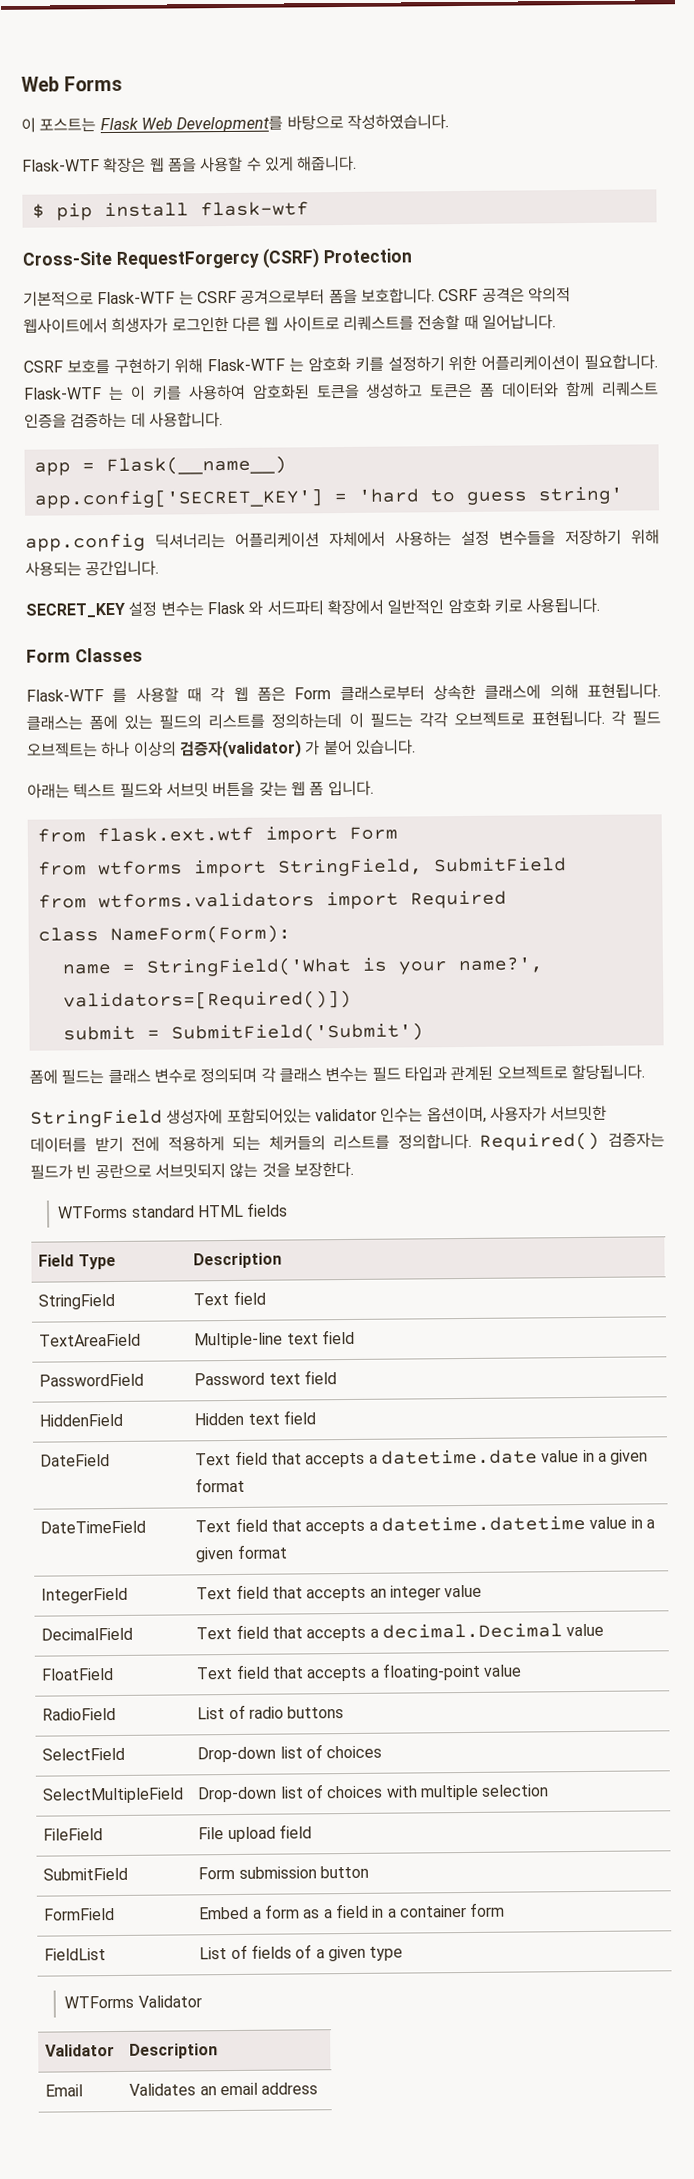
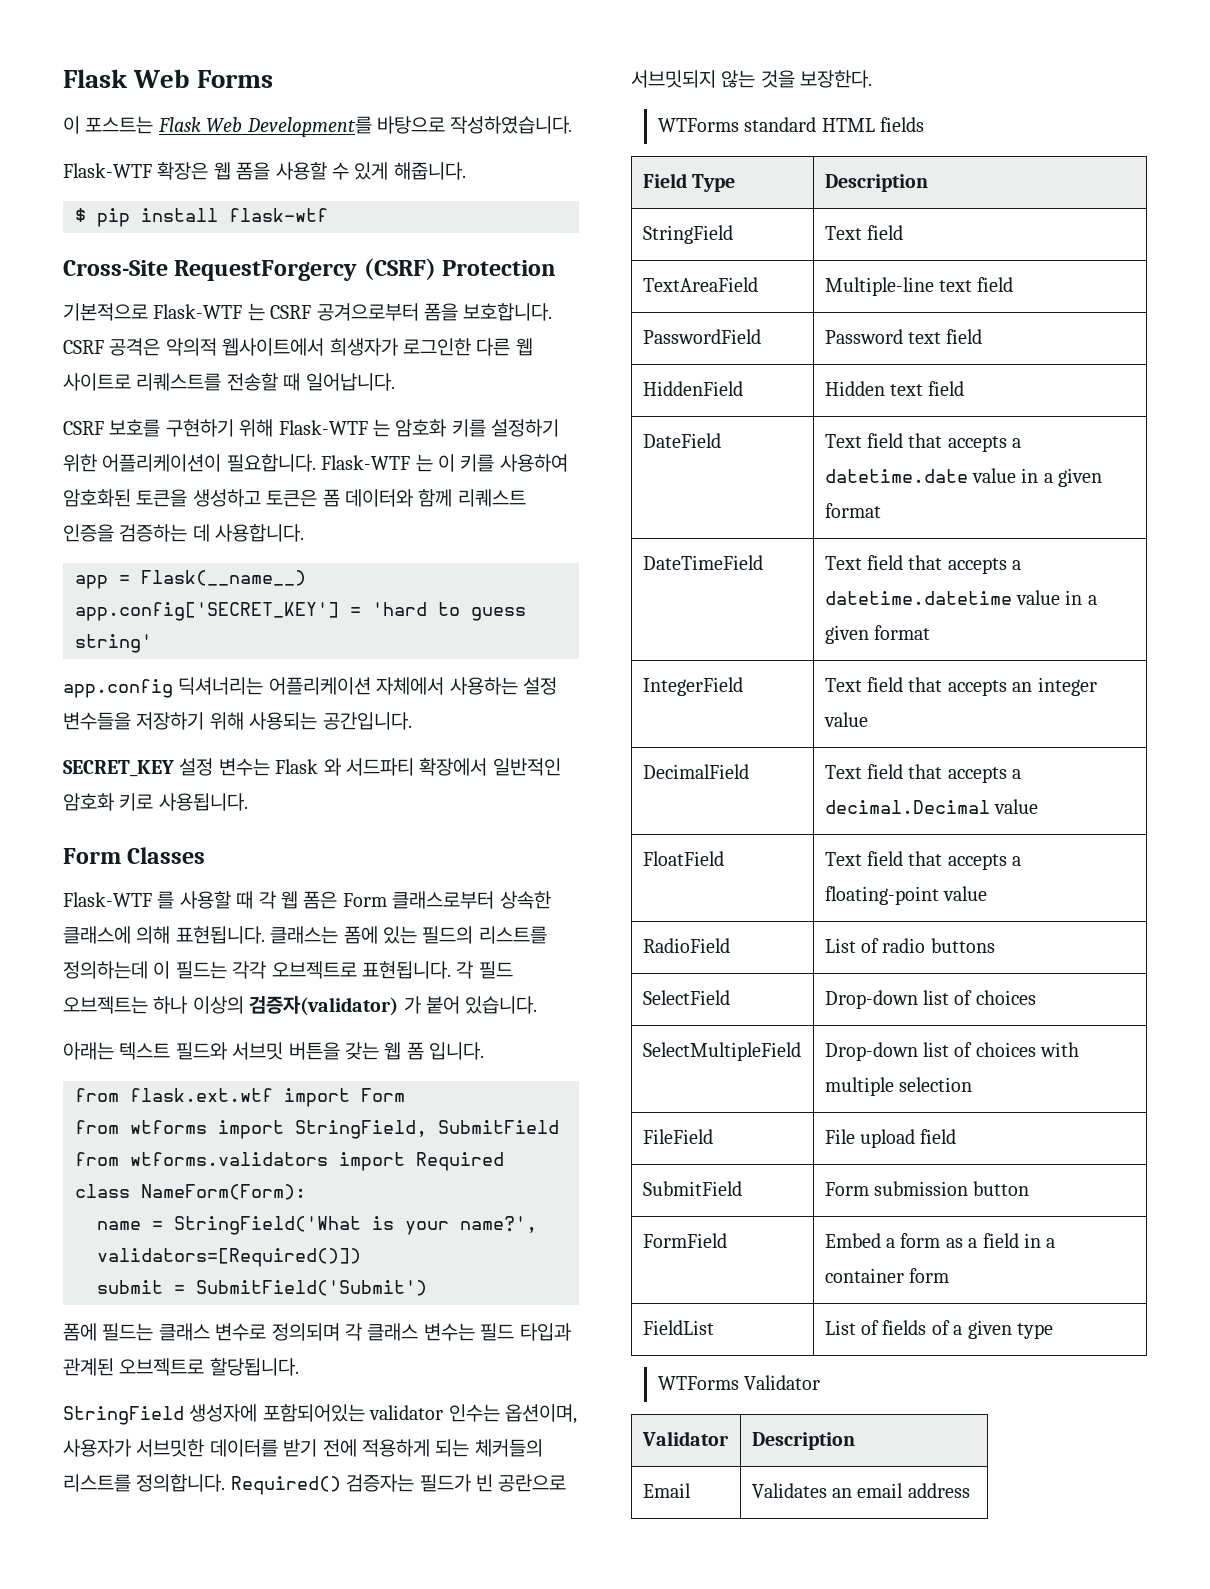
- Web Forms
+ Flask Web Forms

